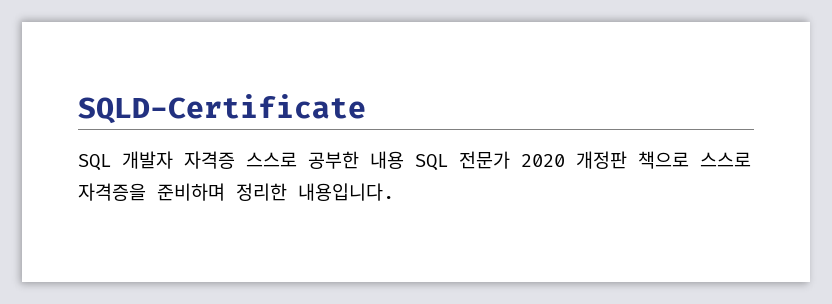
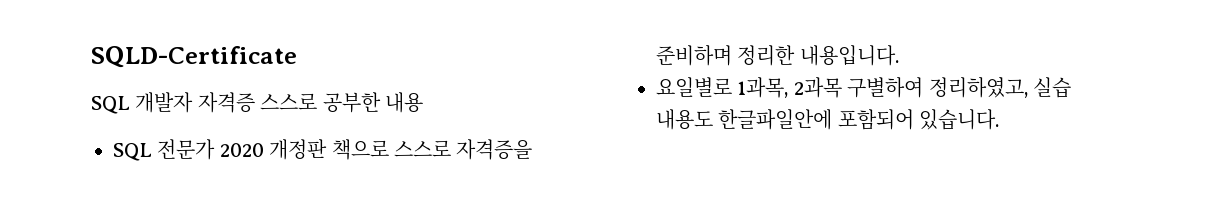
- SQL 개발자 자격증 스스로 공부한 내용 SQL 전문가 2020 개정판 책으로 스스로 자격증을 준비하며 정리한 내용입니다.
+ SQL 개발자 자격증 스스로 공부한 내용
+ SQL 전문가 2020 개정판 책으로 스스로 자격증을 준비하며 정리한 내용입니다.
+ 요일별로 1과목, 2과목 구별하여 정리하였고, 실습 내용도 한글파일안에 포함되어 있습니다.

